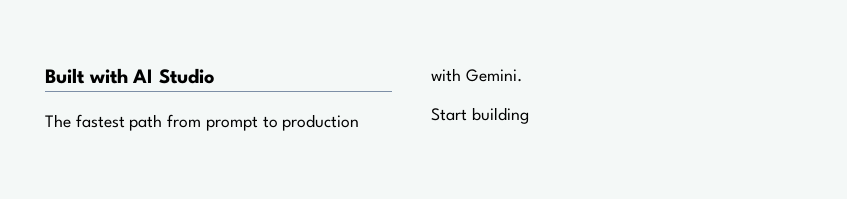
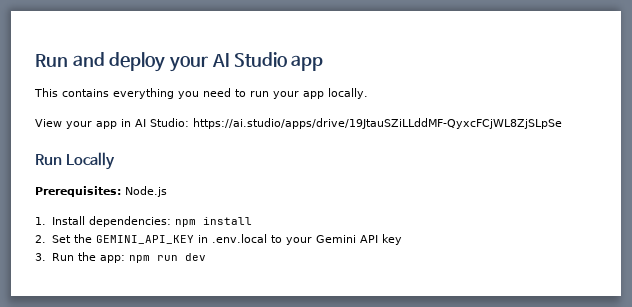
- Built with AI Studio
- The fastest path from prompt to production with Gemini.
- Start building
+ Run and deploy your AI Studio app
+ This contains everything you need to run your app locally.
+ View your app in AI Studio: https://ai.studio/apps/drive/19JtauSZiLLddMF-QyxcFCjWL8ZjSLpSe
+ Run Locally
+ Prerequisites: Node.js
+ 1. Install dependencies: npm install
+ 2. Set the GEMINI_API_KEY in .env.local to your Gemini API key
+ 3. Run the app: npm run dev

